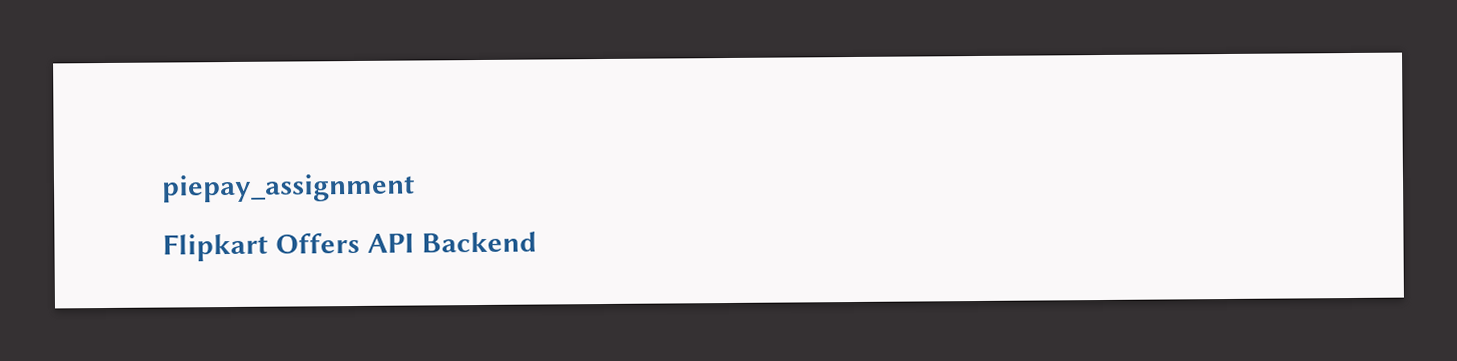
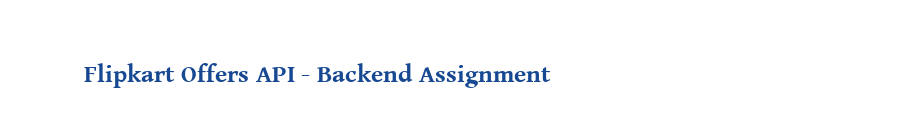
- piepay_assignment
- Flipkart Offers API Backend
+ Flipkart Offers API - Backend Assignment

